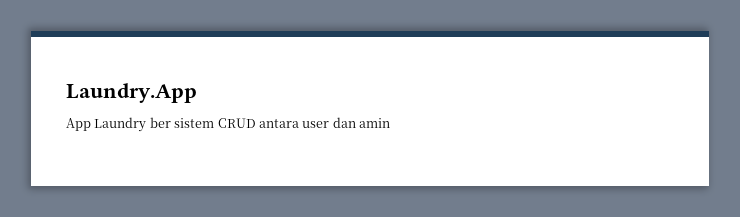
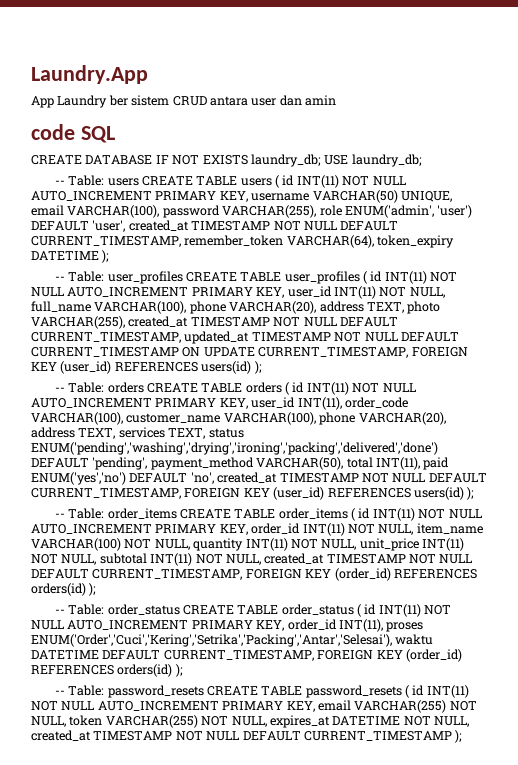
+ code SQL
+ CREATE DATABASE IF NOT EXISTS laundry_db; USE laundry_db;
+ -- Table: users CREATE TABLE users ( id INT(11) NOT NULL AUTO_INCREMENT PRIMARY KEY, username VARCHAR(50) UNIQUE, email VARCHAR(100), password VARCHAR(255), role ENUM('admin', 'user') DEFAULT 'user', created_at TIMESTAMP NOT NULL DEFAULT CURRENT_TIMESTAMP, remember_token VARCHAR(64), token_expiry DATETIME );
+ -- Table: user_profiles CREATE TABLE user_profiles ( id INT(11) NOT NULL AUTO_INCREMENT PRIMARY KEY, user_id INT(11) NOT NULL, full_name VARCHAR(100), phone VARCHAR(20), address TEXT, photo VARCHAR(255), created_at TIMESTAMP NOT NULL DEFAULT CURRENT_TIMESTAMP, updated_at TIMESTAMP NOT NULL DEFAULT CURRENT_TIMESTAMP ON UPDATE CURRENT_TIMESTAMP, FOREIGN KEY (user_id) REFERENCES users(id) );
+ -- Table: orders CREATE TABLE orders ( id INT(11) NOT NULL AUTO_INCREMENT PRIMARY KEY, user_id INT(11), order_code VARCHAR(100), customer_name VARCHAR(100), phone VARCHAR(20), address TEXT, services TEXT, status ENUM('pending','washing','drying','ironing','packing','delivered','done') DEFAULT 'pending', payment_method VARCHAR(50), total INT(11), paid ENUM('yes','no') DEFAULT 'no', created_at TIMESTAMP NOT NULL DEFAULT CURRENT_TIMESTAMP, FOREIGN KEY (user_id) REFERENCES users(id) );
+ -- Table: order_items CREATE TABLE order_items ( id INT(11) NOT NULL AUTO_INCREMENT PRIMARY KEY, order_id INT(11) NOT NULL, item_name VARCHAR(100) NOT NULL, quantity INT(11) NOT NULL, unit_price INT(11) NOT NULL, subtotal INT(11) NOT NULL, created_at TIMESTAMP NOT NULL DEFAULT CURRENT_TIMESTAMP, FOREIGN KEY (order_id) REFERENCES orders(id) );
+ -- Table: order_status CREATE TABLE order_status ( id INT(11) NOT NULL AUTO_INCREMENT PRIMARY KEY, order_id INT(11), proses ENUM('Order','Cuci','Kering','Setrika','Packing','Antar','Selesai'), waktu DATETIME DEFAULT CURRENT_TIMESTAMP, FOREIGN KEY (order_id) REFERENCES orders(id) );
+ -- Table: password_resets CREATE TABLE password_resets ( id INT(11) NOT NULL AUTO_INCREMENT PRIMARY KEY, email VARCHAR(255) NOT NULL, token VARCHAR(255) NOT NULL, expires_at DATETIME NOT NULL, created_at TIMESTAMP NOT NULL DEFAULT CURRENT_TIMESTAMP );

